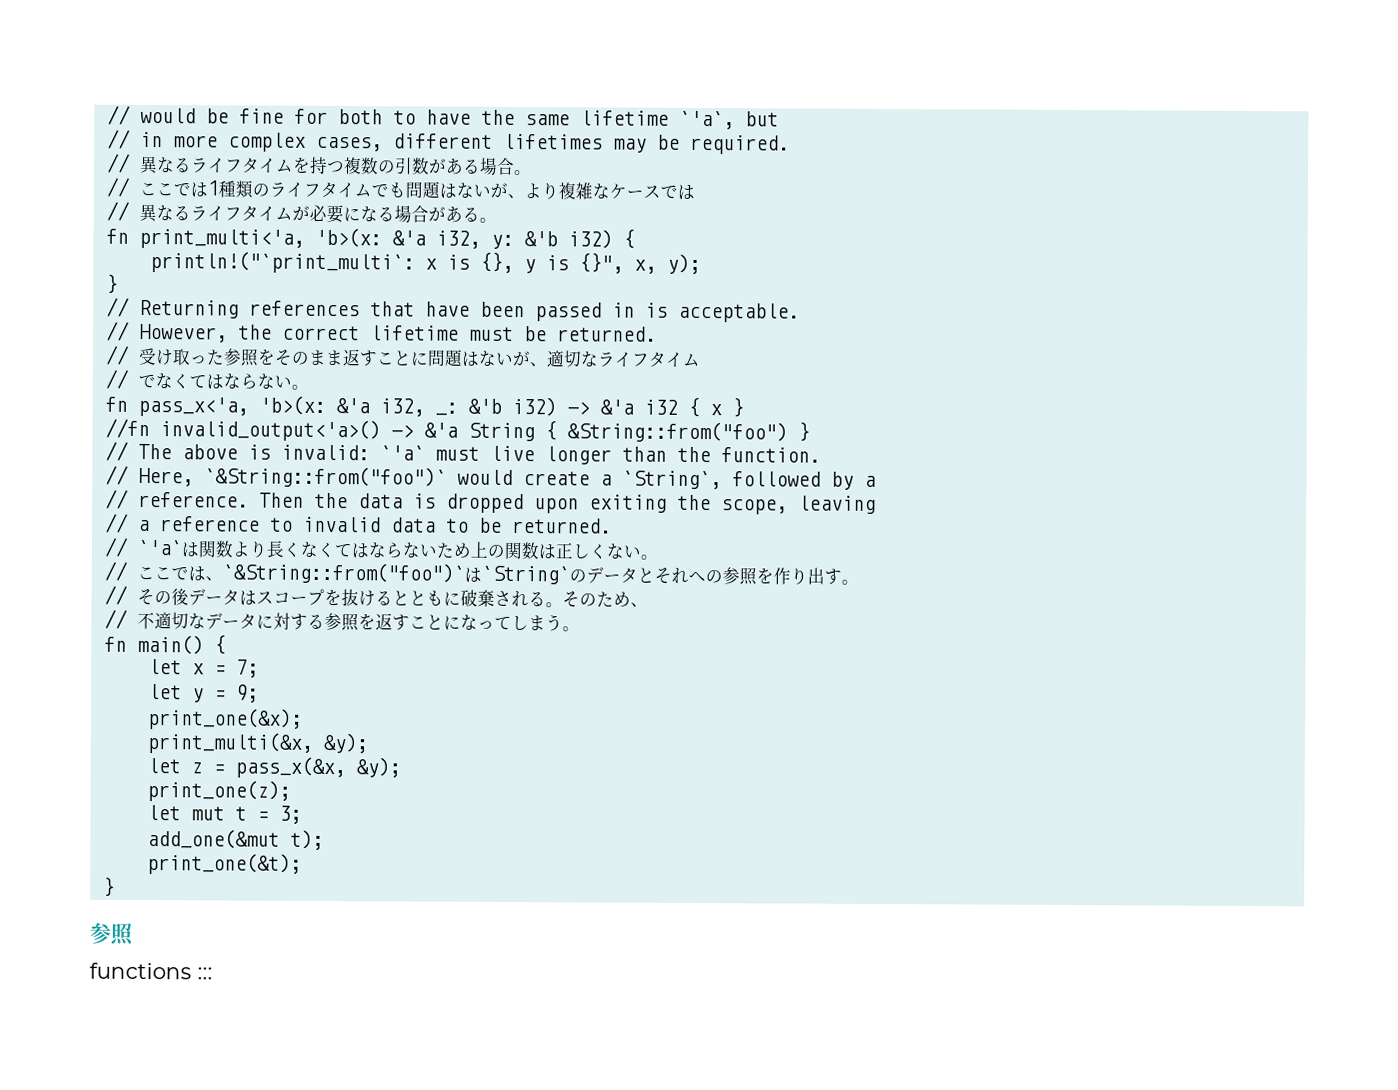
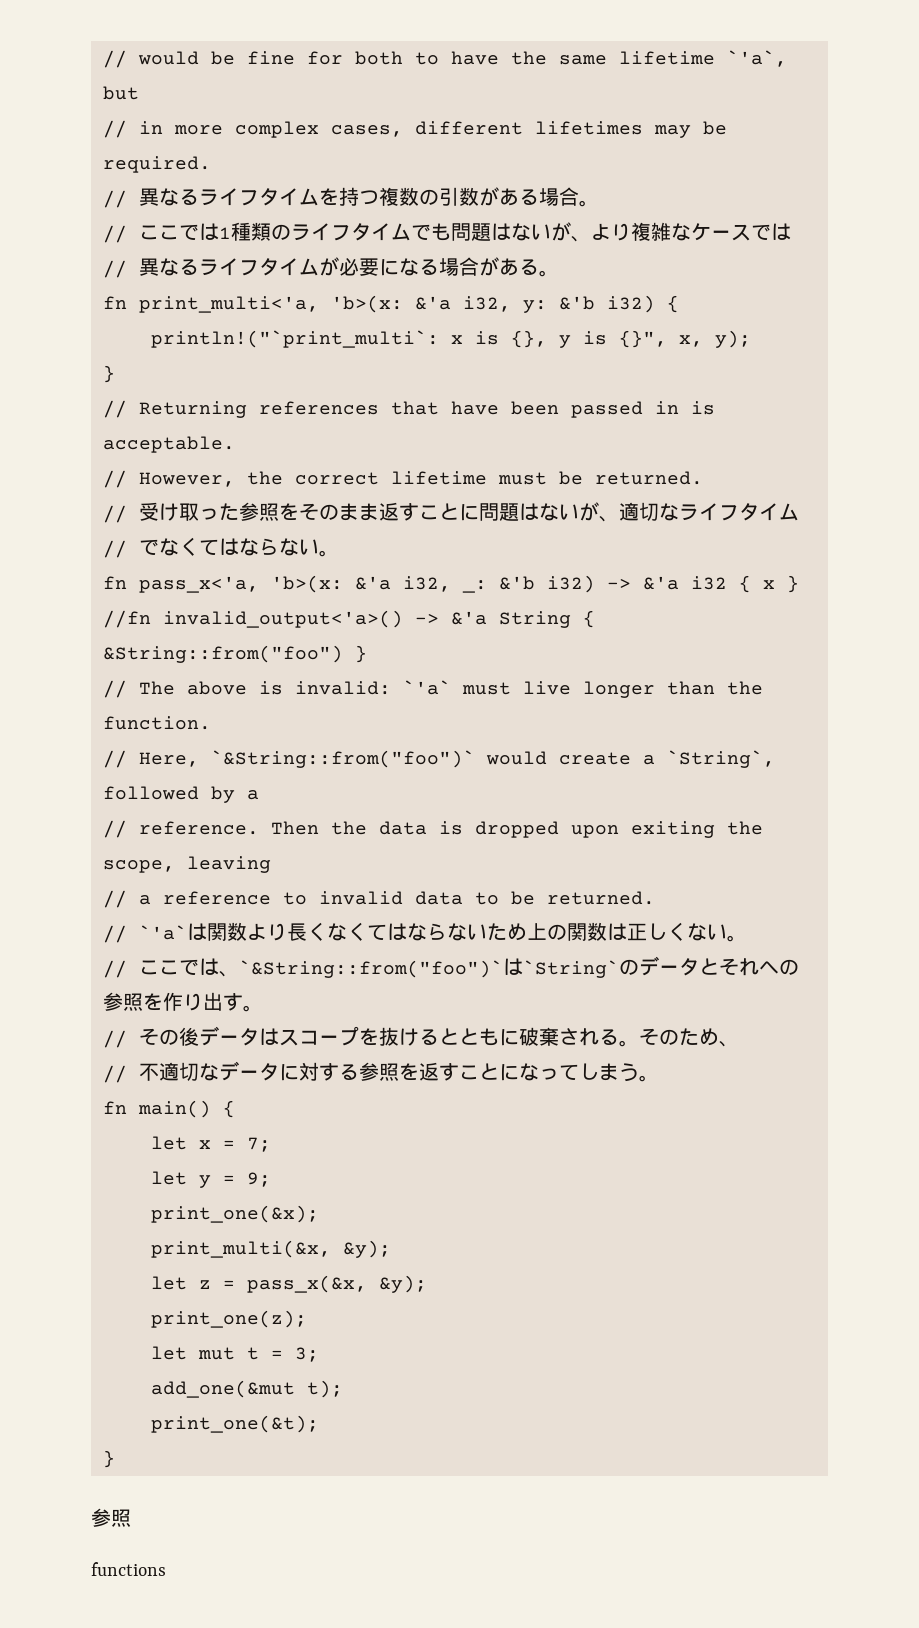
- functions :::
+ functions

